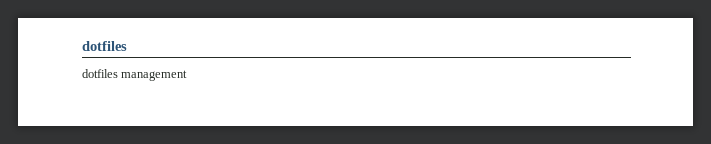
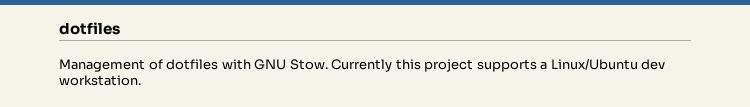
- dotfiles management
+ Management of dotfiles with GNU Stow. Currently this project supports a Linux/Ubuntu dev workstation.

